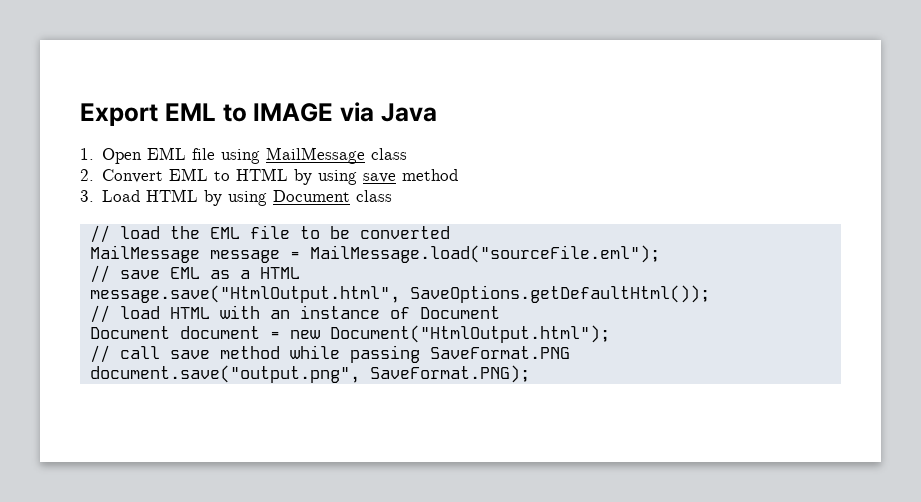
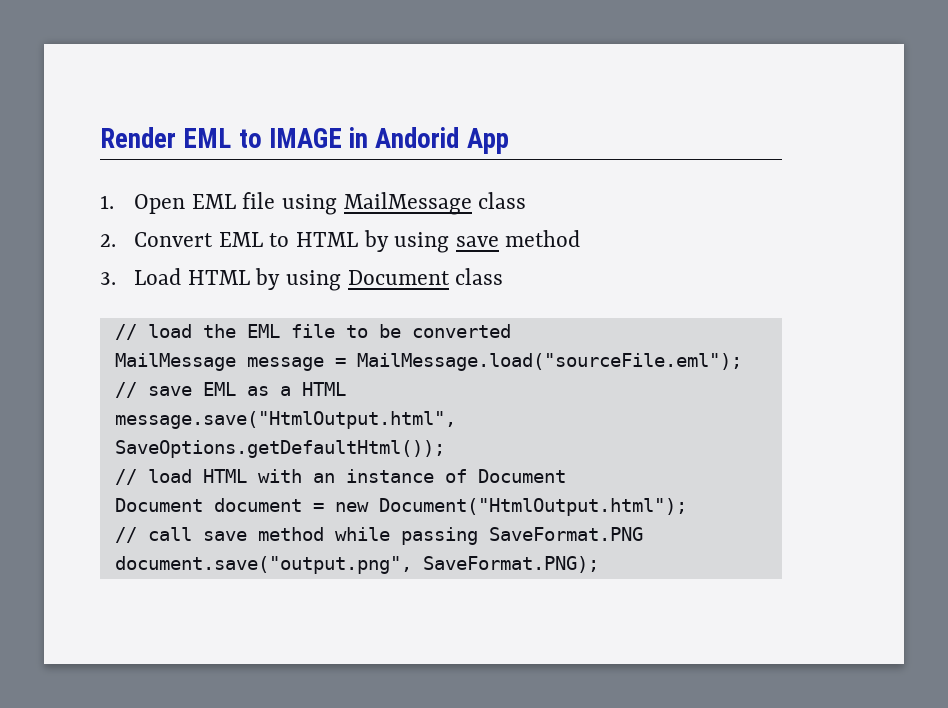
- Export EML to IMAGE via Java
+ Render EML to IMAGE in Andorid App

